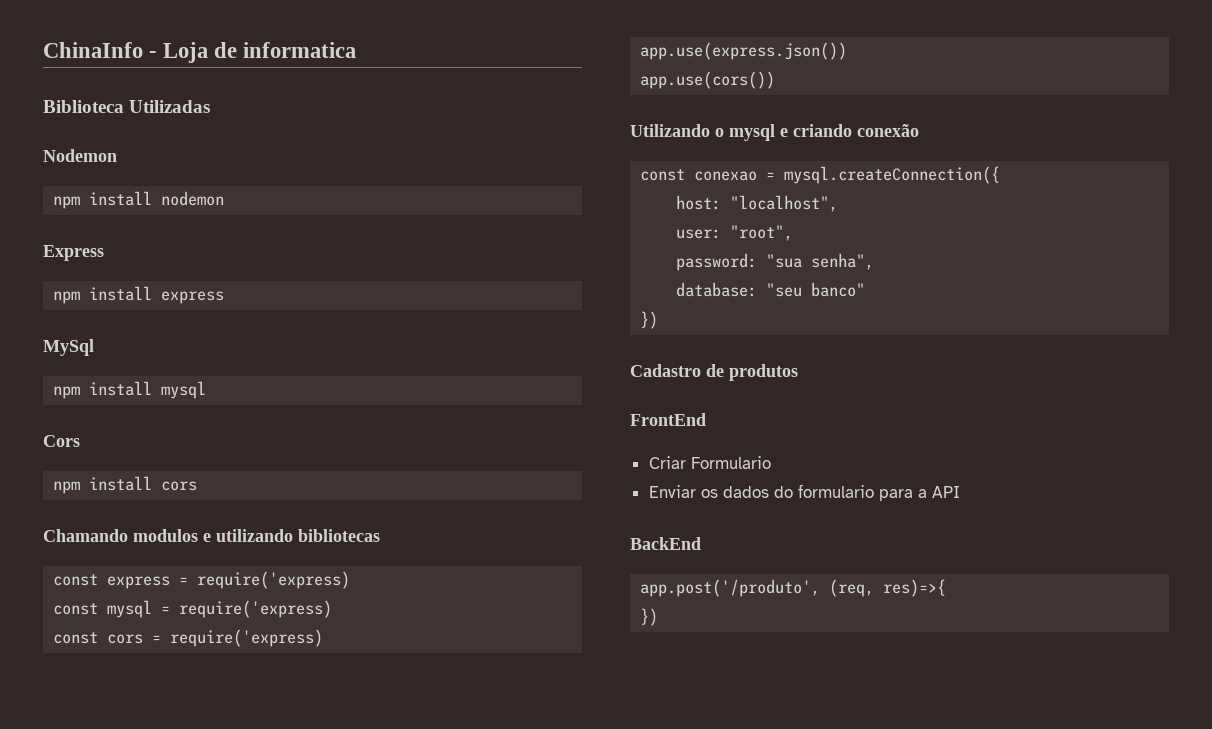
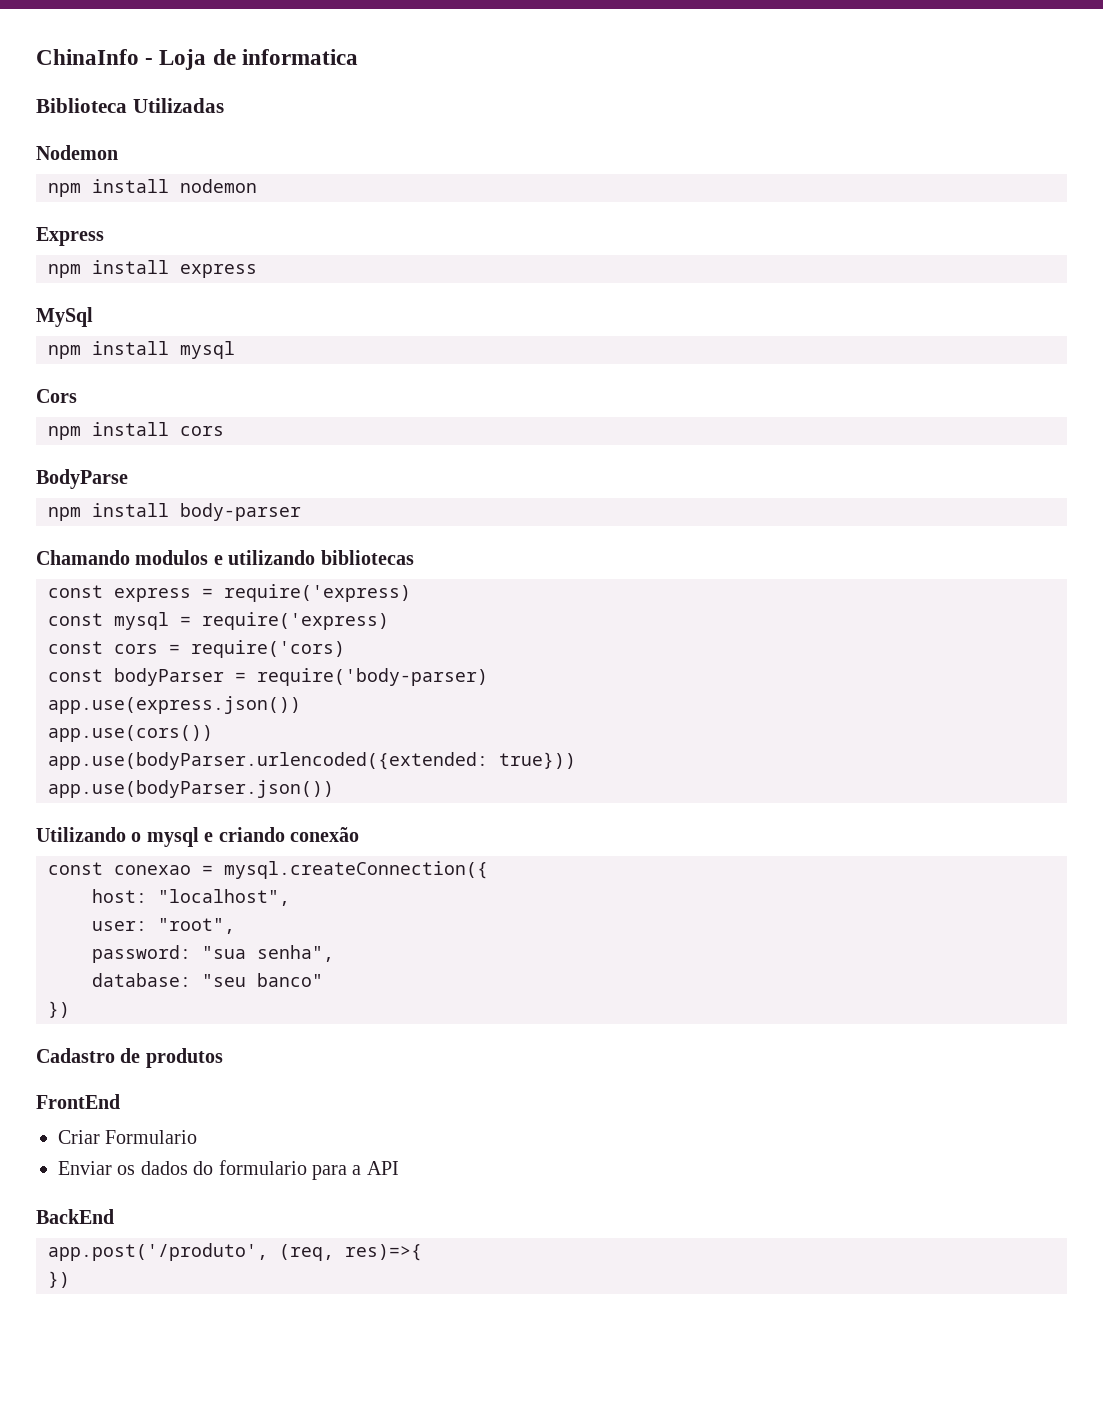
+ BodyParse
+ npm install body-parser
- const cors = require('express)
+ const cors = require('cors)
+ const bodyParser = require('body-parser)
+ app.use(bodyParser.urlencoded({extended: true}))
+ app.use(bodyParser.json())

